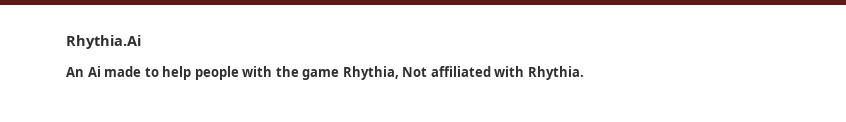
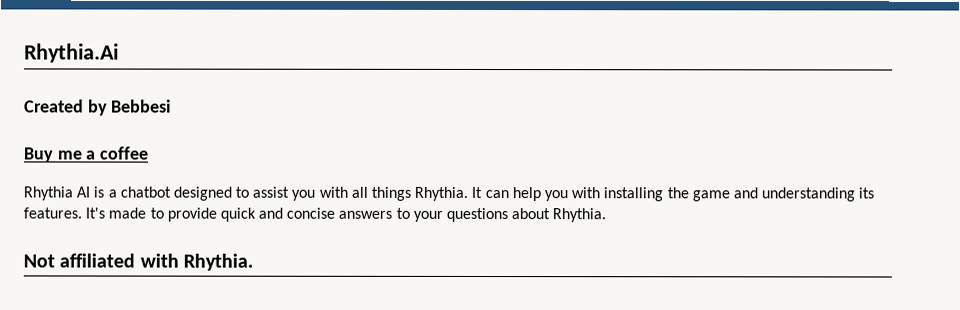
- An Ai made to help people with the game Rhythia, Not affiliated with Rhythia.
+ Created by Bebbesi
+ Buy me a coffee
+ Rhythia AI is a chatbot designed to assist you with all things Rhythia. It can help you with installing the game and understanding its features. It's made to provide quick and concise answers to your questions about Rhythia.
+ Not affiliated with Rhythia.

